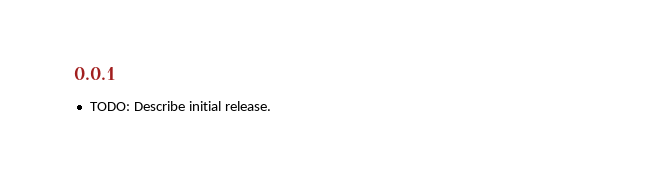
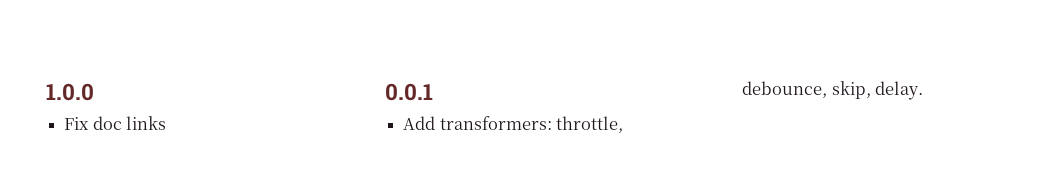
+ 1.0.0
+ Fix doc links
  0.0.1
- TODO: Describe initial release.
+ Add transformers: throttle, debounce, skip, delay.

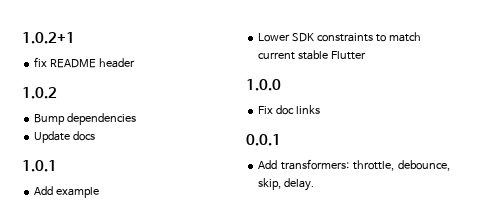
+ 1.0.2+1
+ fix README header
+ 1.0.2
+ Bump dependencies
+ Update docs
+ 1.0.1
+ Add example
+ Lower SDK constraints to match current stable Flutter

